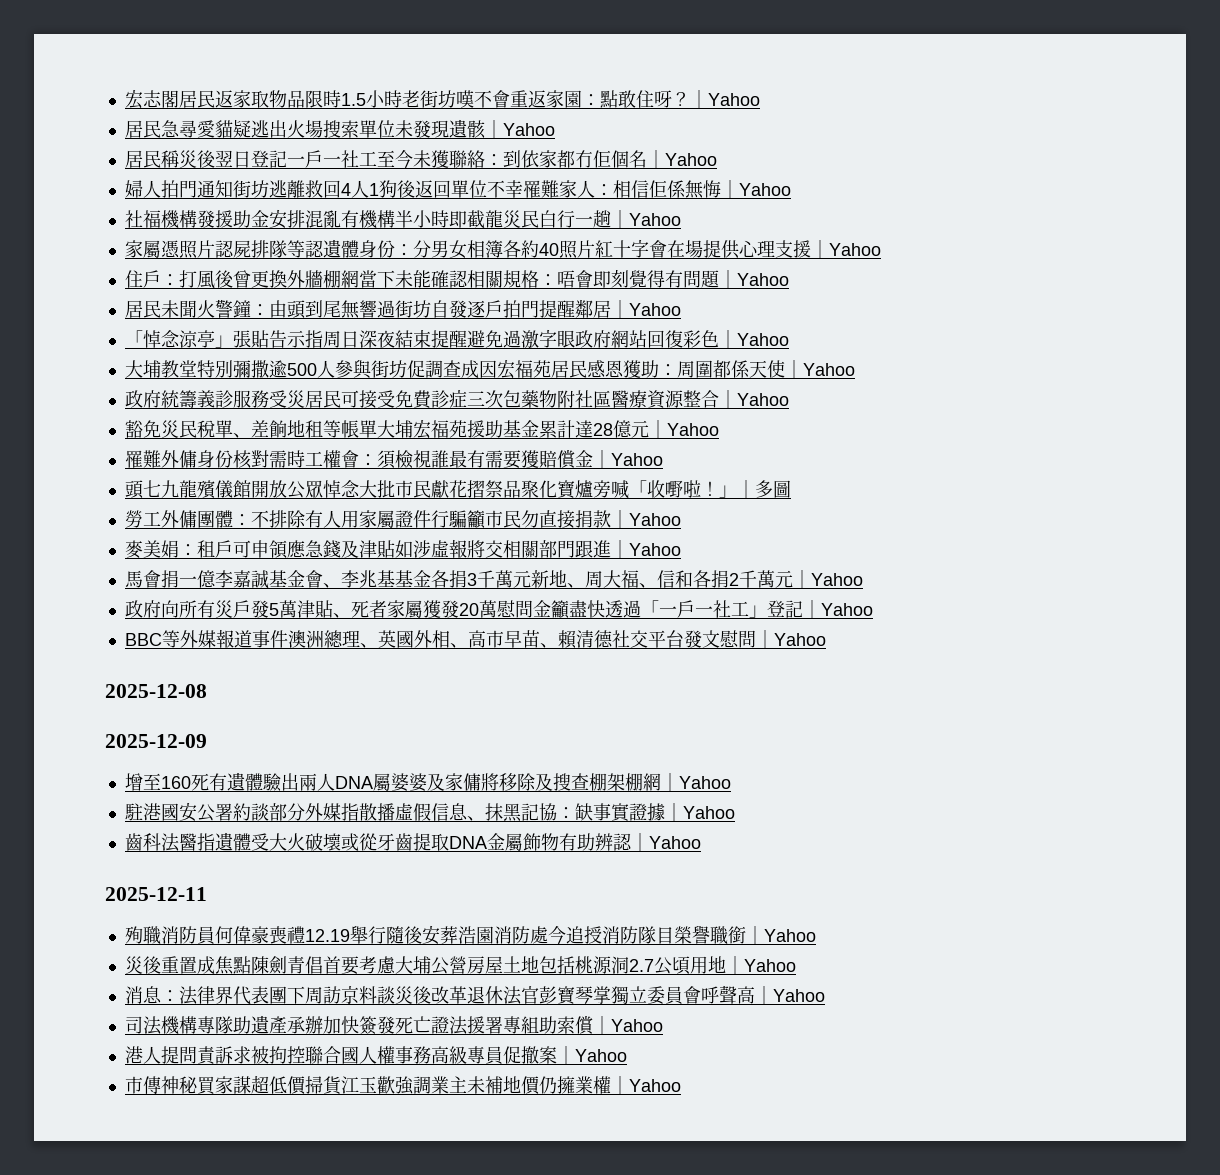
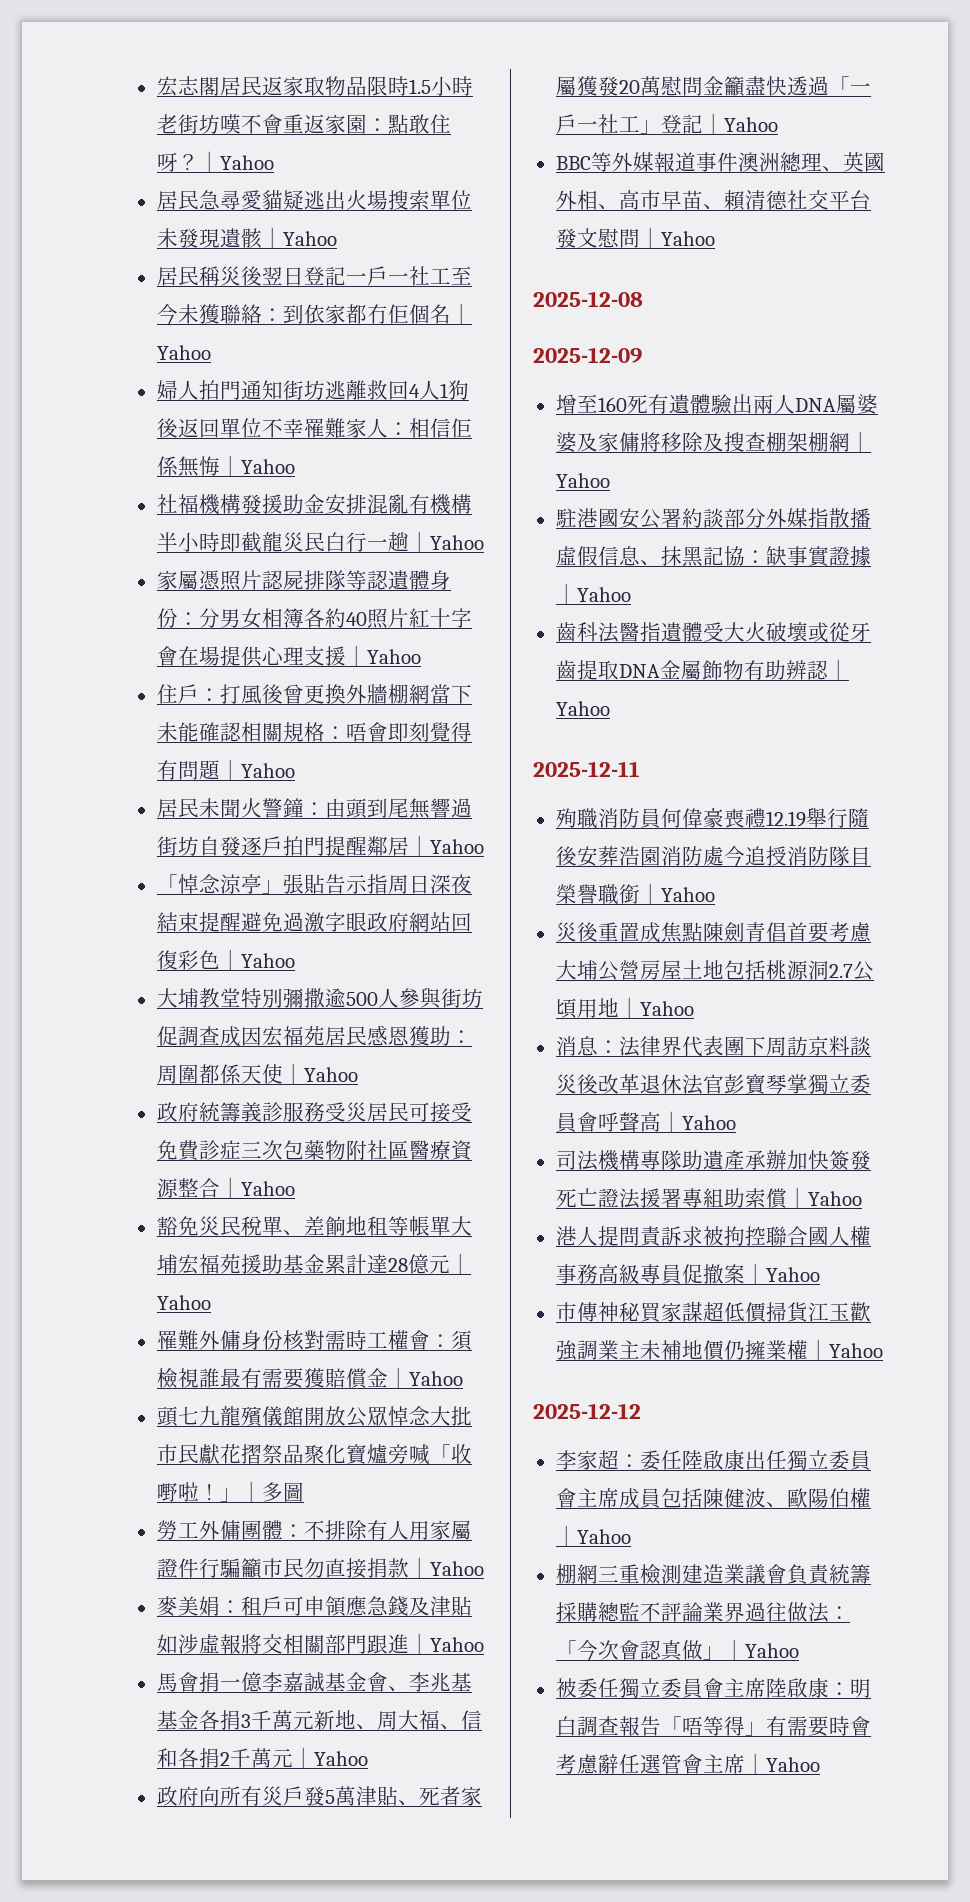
+ 2025-12-12
+ 李家超：委任陸啟康出任獨立委員會主席成員包括陳健波、歐陽伯權｜Yahoo
+ 棚網三重檢測建造業議會負責統籌採購總監不評論業界過往做法：「今次會認真做」｜Yahoo
+ 被委任獨立委員會主席陸啟康：明白調查報告「唔等得」有需要時會考慮辭任選管會主席｜Yahoo

